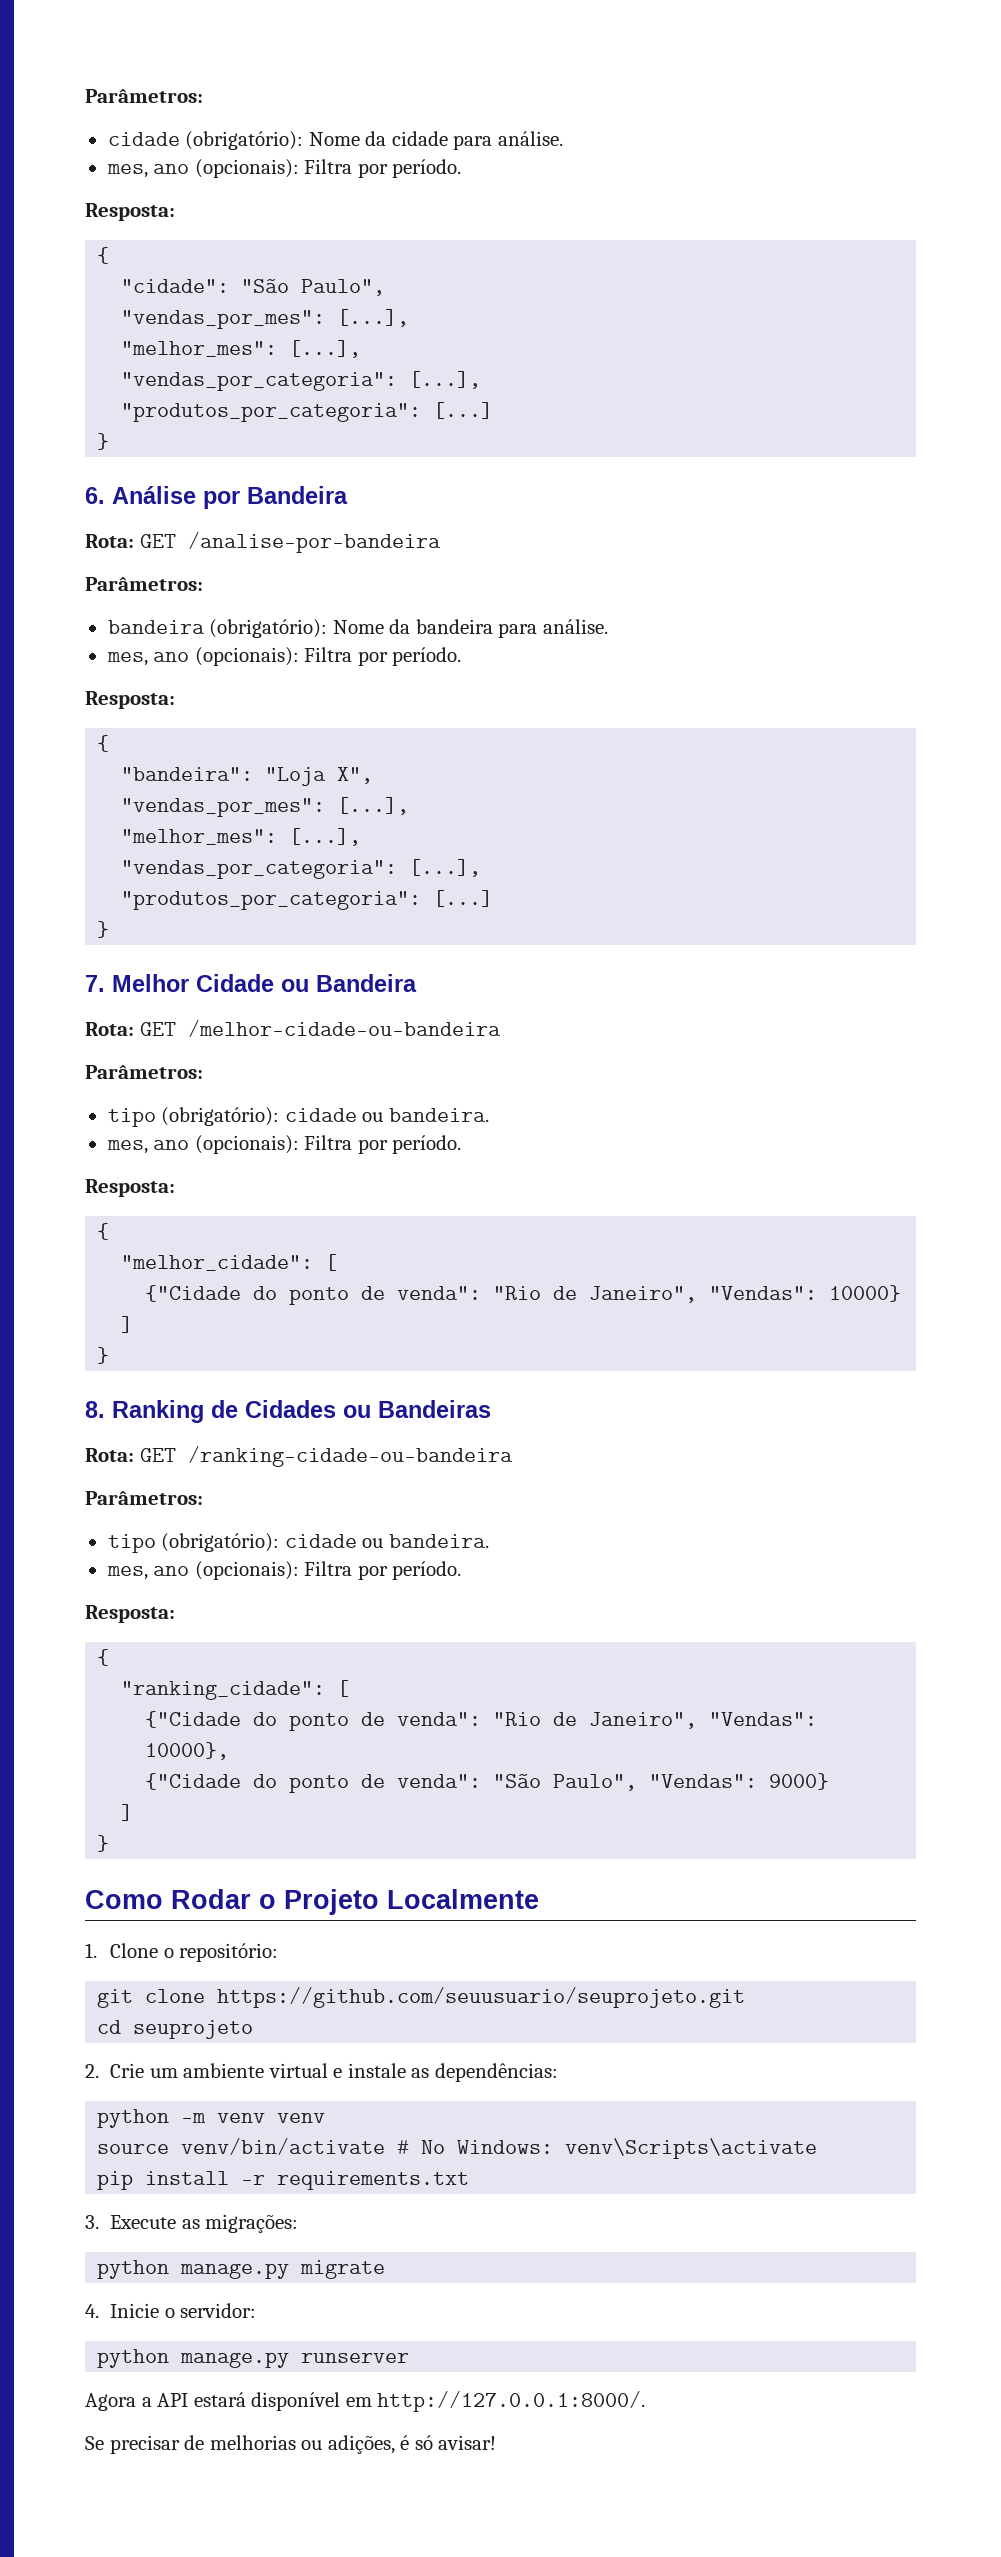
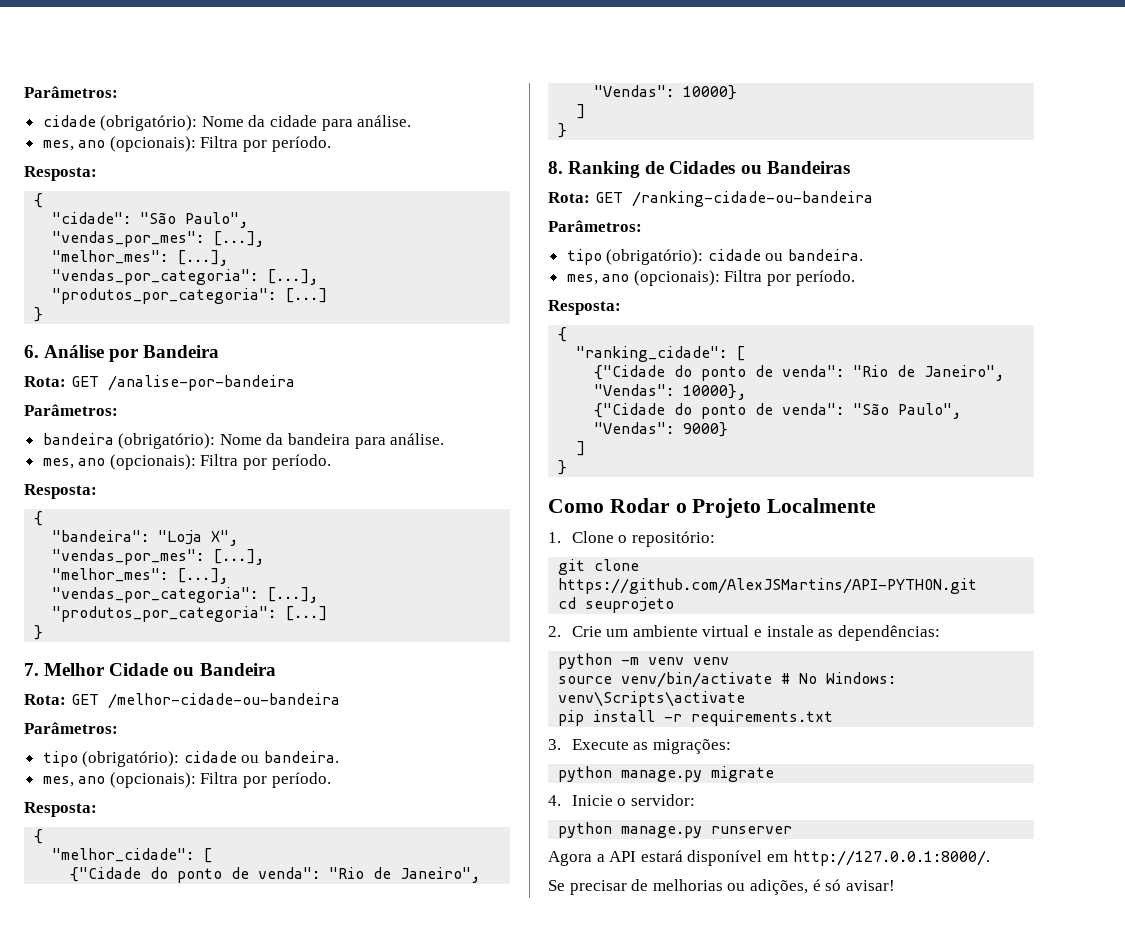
- git clone https://github.com/seuusuario/seuprojeto.git
+ git clone https://github.com/AlexJSMartins/API-PYTHON.git

